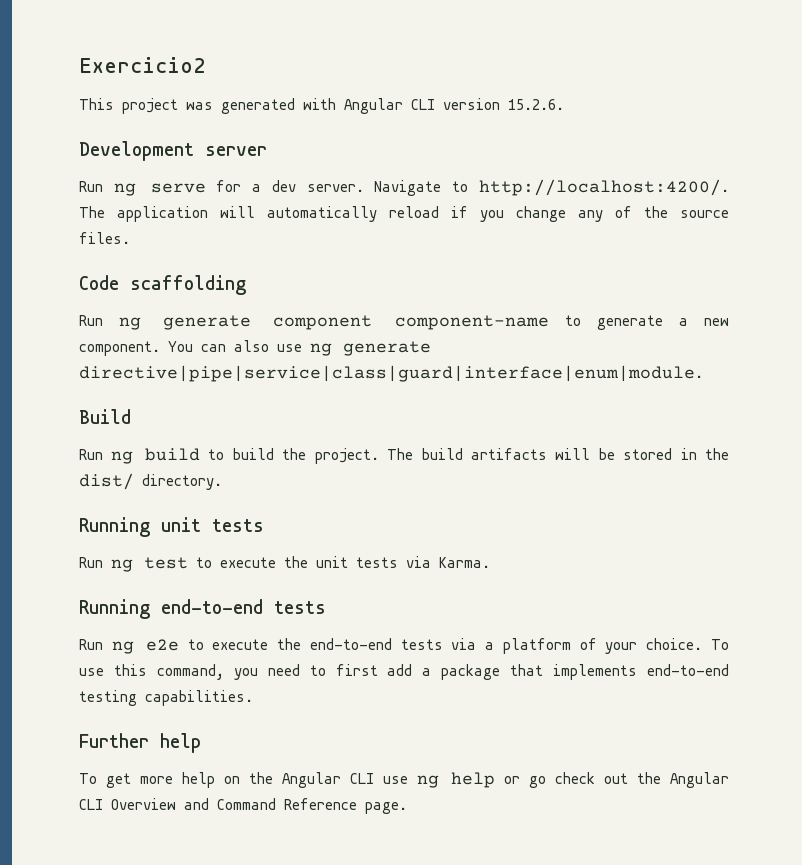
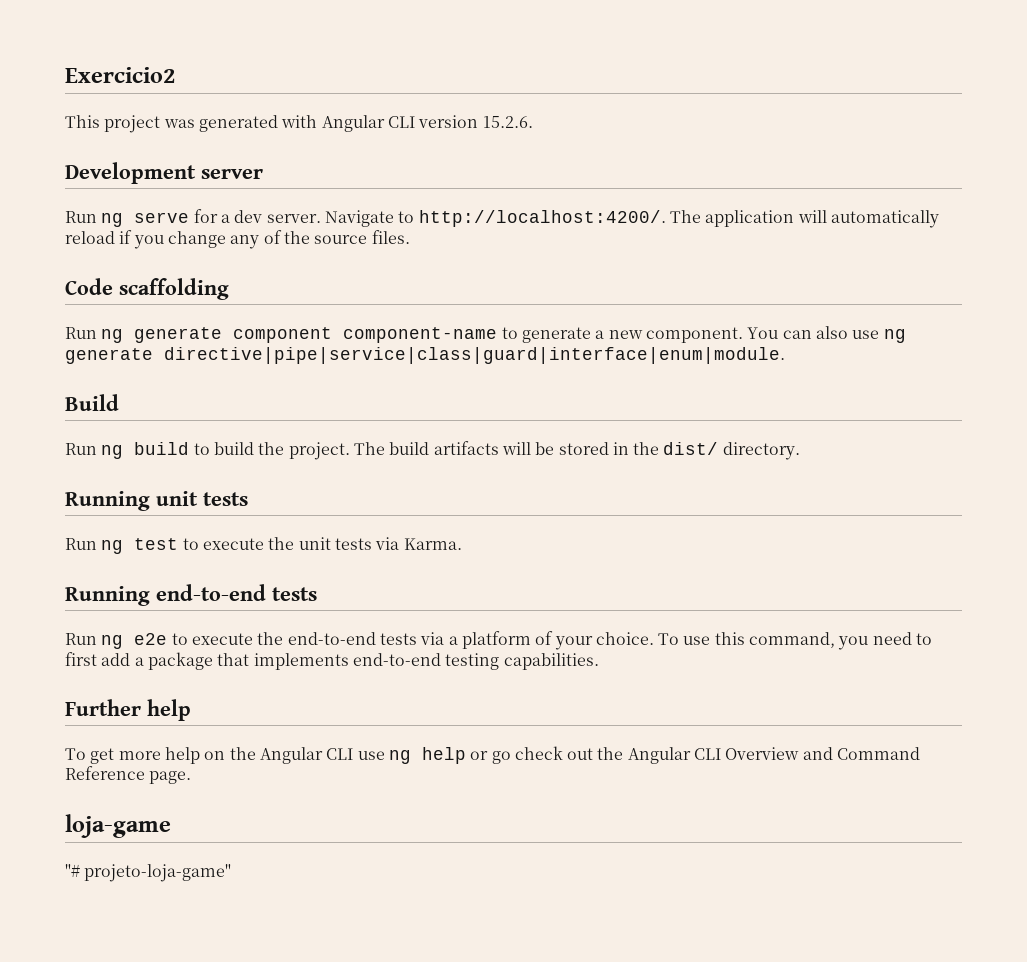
+ loja-game
+ "# projeto-loja-game"

